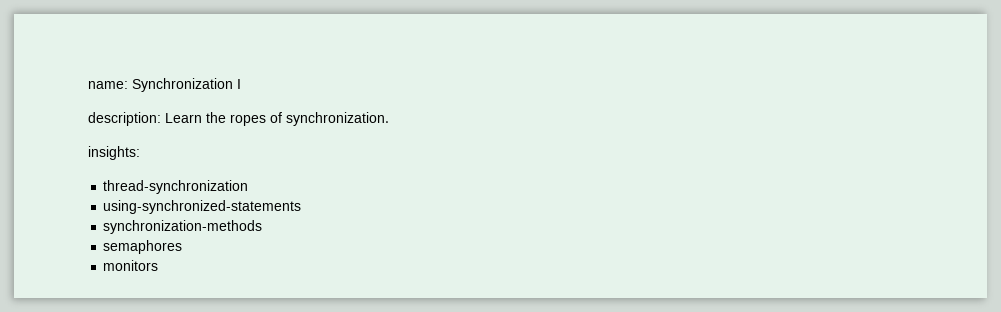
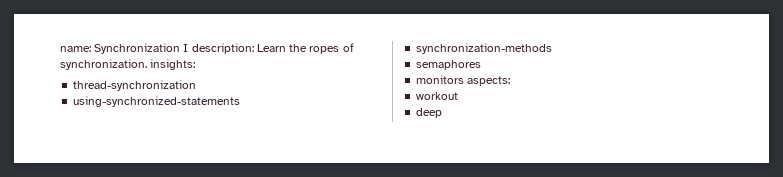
- name: Synchronization I
- description: Learn the ropes of synchronization.
- insights:
+ name: Synchronization I description: Learn the ropes of synchronization. insights:
- monitors
+ monitors aspects:
+ workout
+ deep

